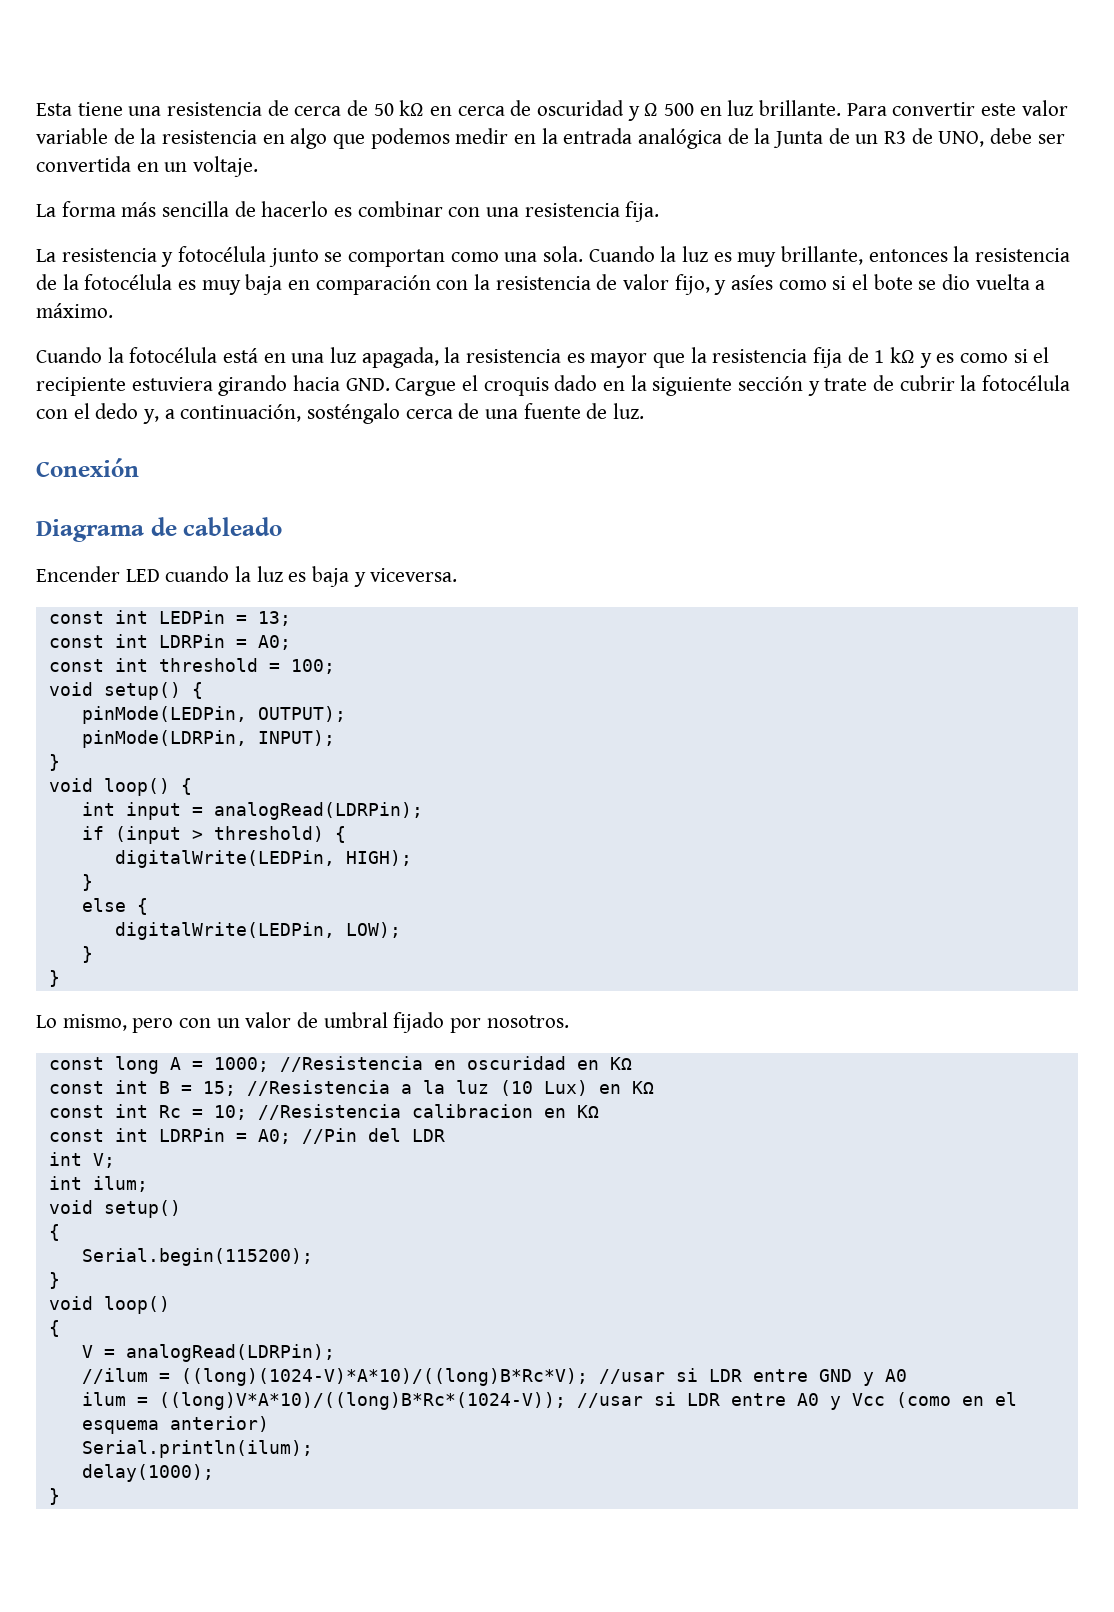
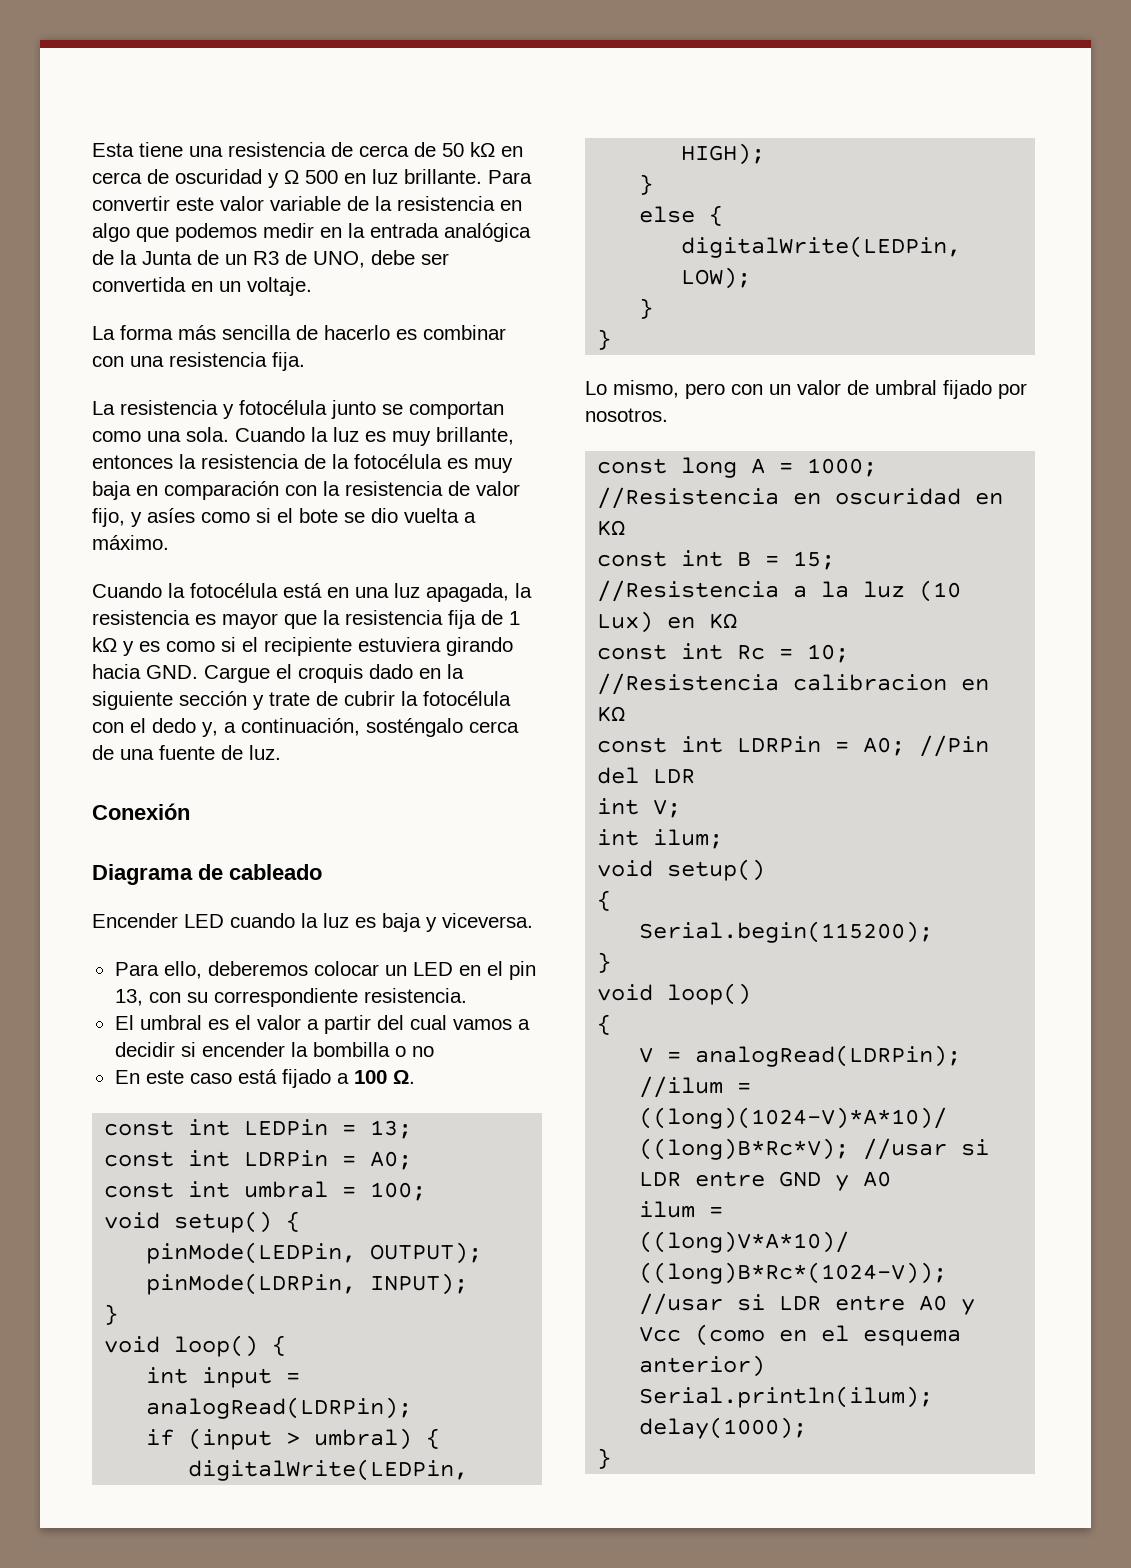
+ Para ello, deberemos colocar un LED en el pin 13, con su correspondiente resistencia.
+ El umbral es el valor a partir del cual vamos a decidir si encender la bombilla o no
+ En este caso está fijado a 100 Ω.
- const int threshold = 100;
+ const int umbral = 100;
- if (input > threshold) {
+ if (input > umbral) {

